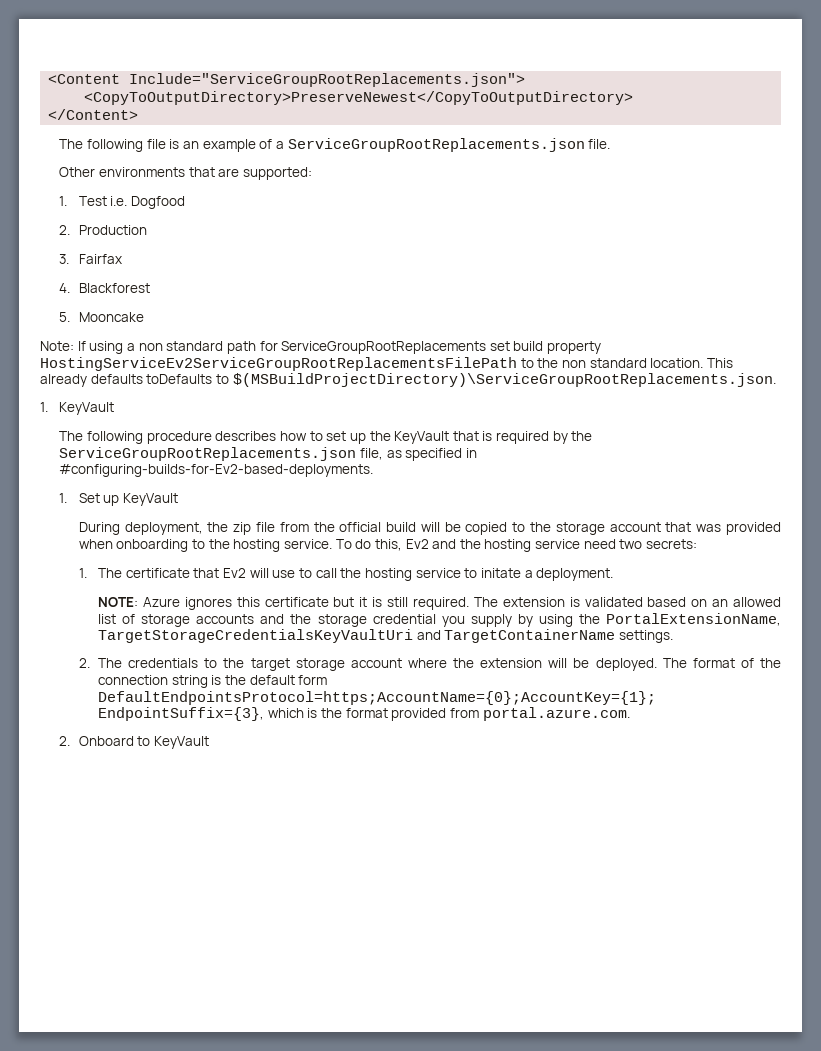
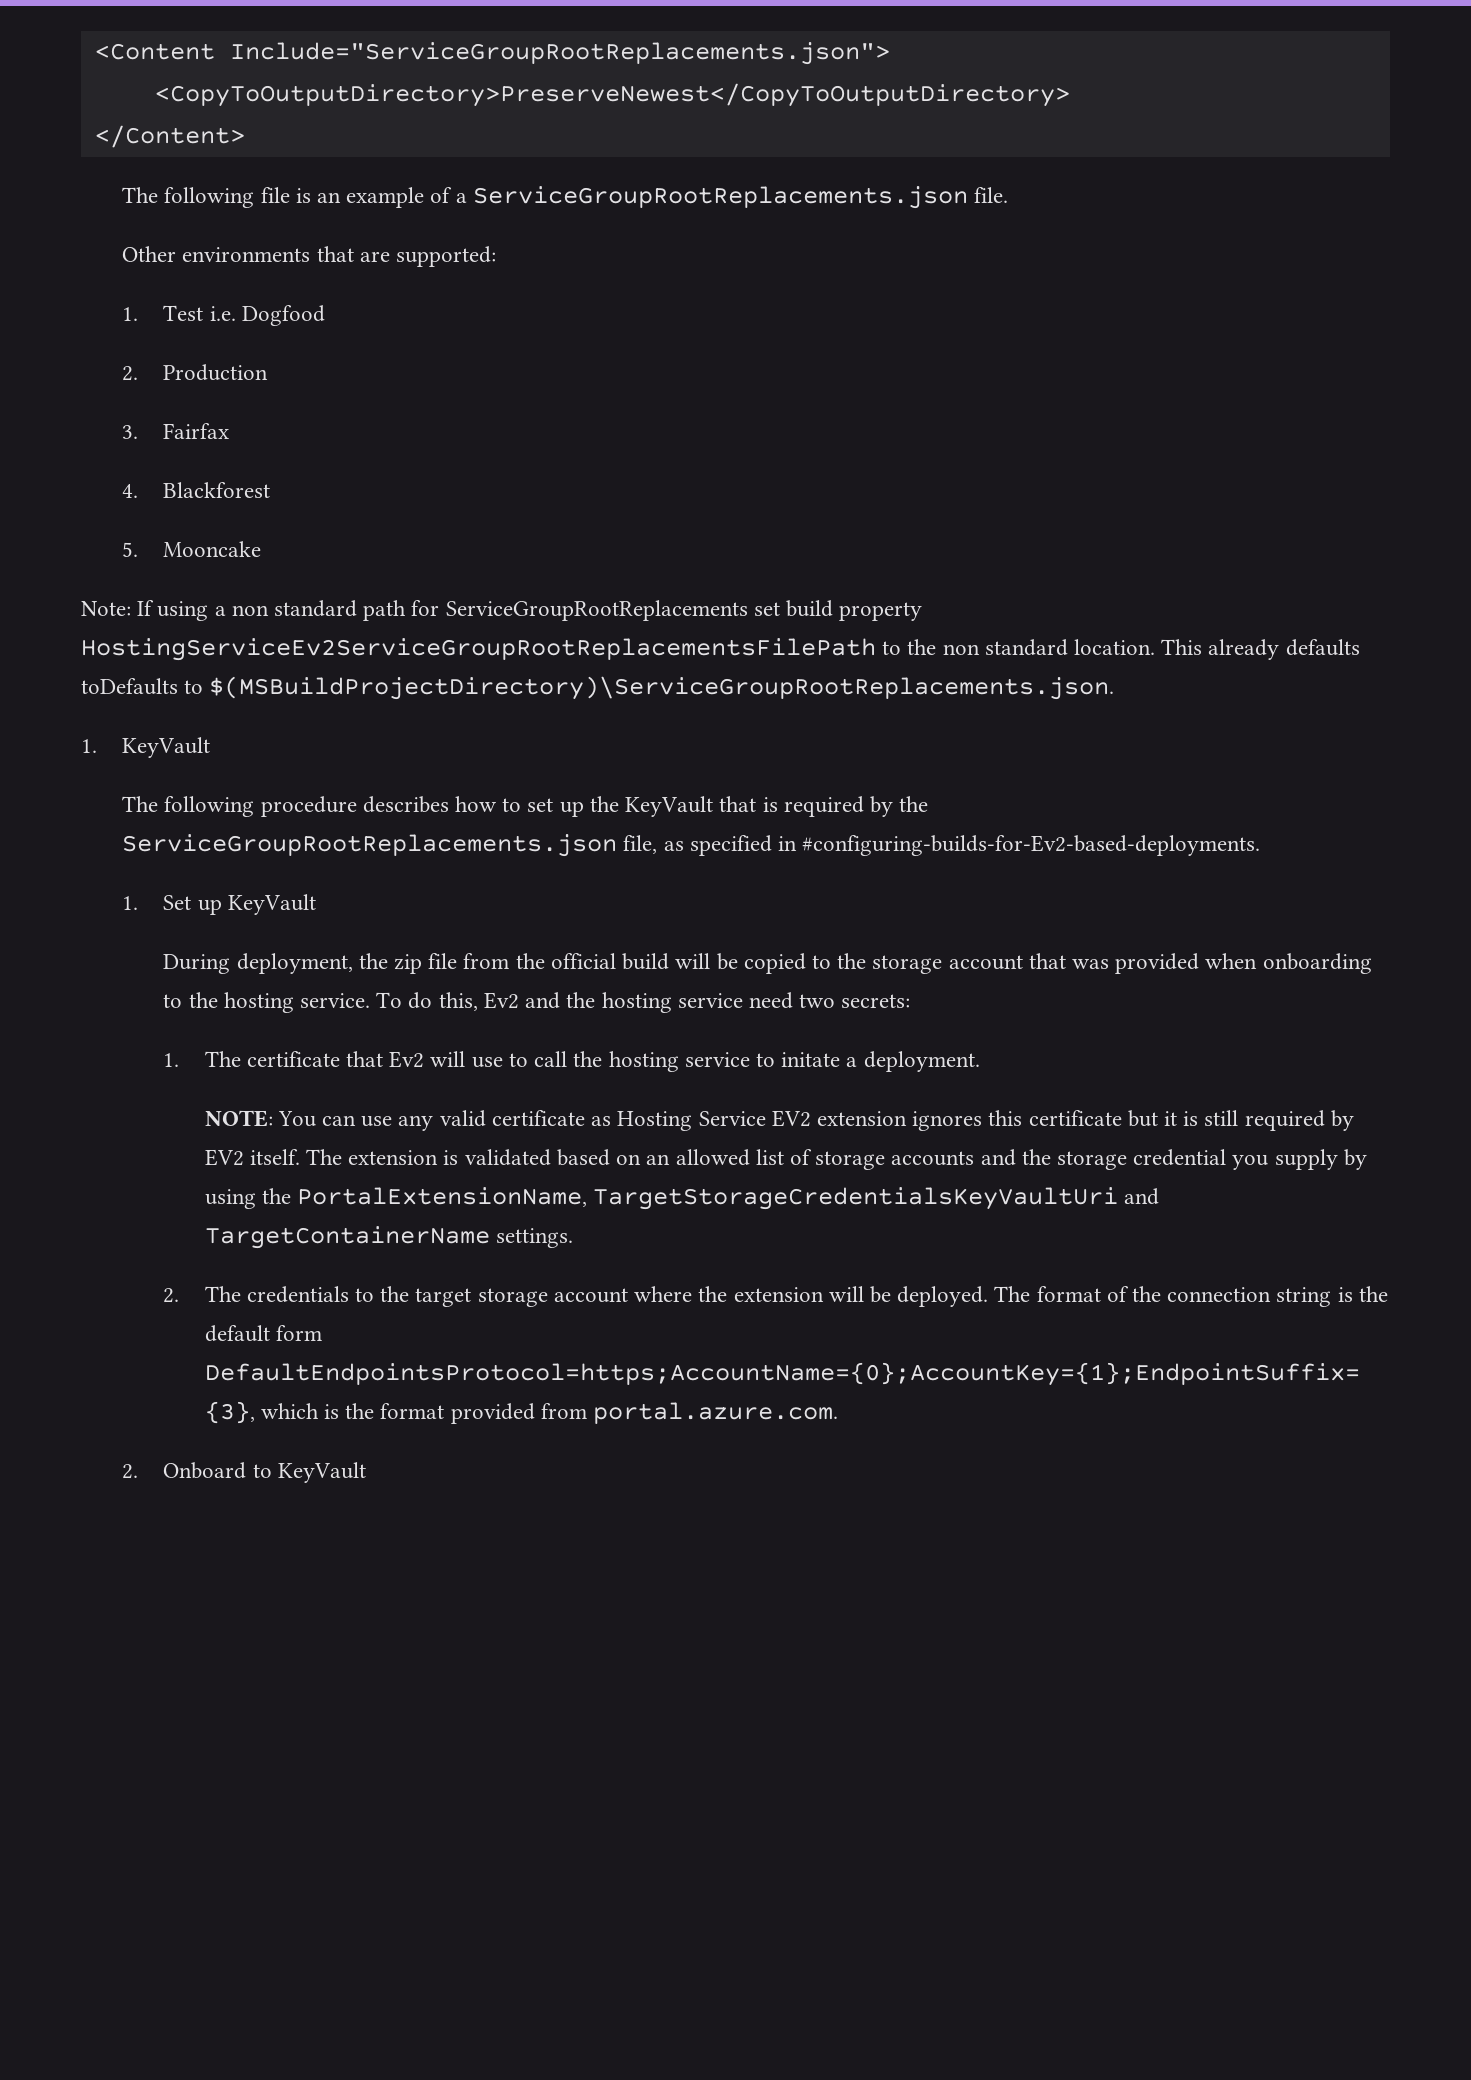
- NOTE: Azure ignores this certificate but it is still required.
+ NOTE: You can use any valid certificate as Hosting Service EV2 extension ignores this certificate but it is still required by EV2 itself.

